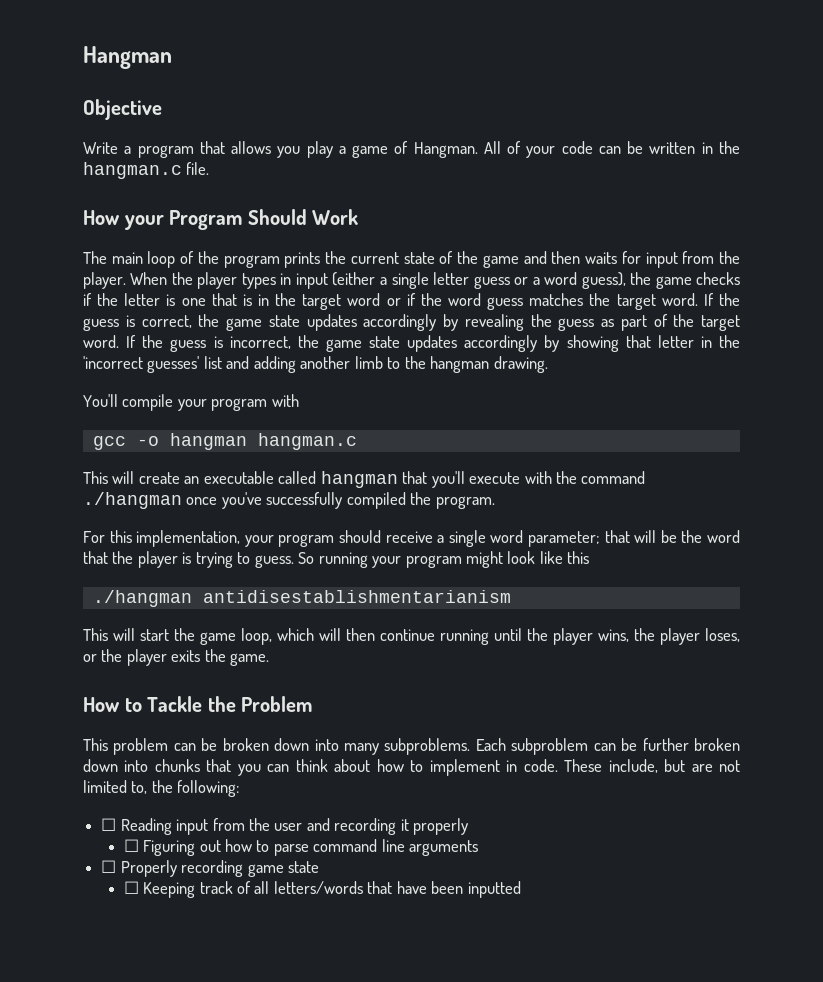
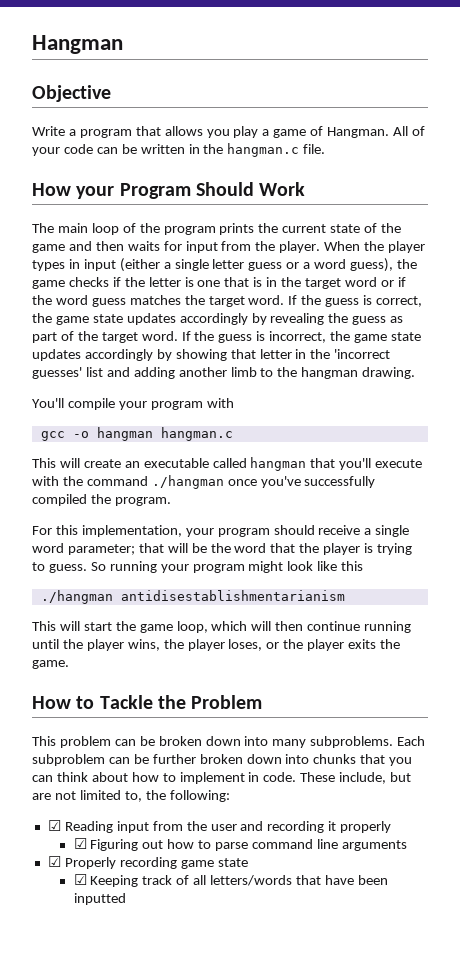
- ☐ Reading input from the user and recording it properly
+ ☑ Reading input from the user and recording it properly
- ☐ Figuring out how to parse command line arguments
+ ☑ Figuring out how to parse command line arguments
- ☐ Properly recording game state
+ ☑ Properly recording game state
- ☐ Keeping track of all letters/words that have been inputted
+ ☑ Keeping track of all letters/words that have been inputted

